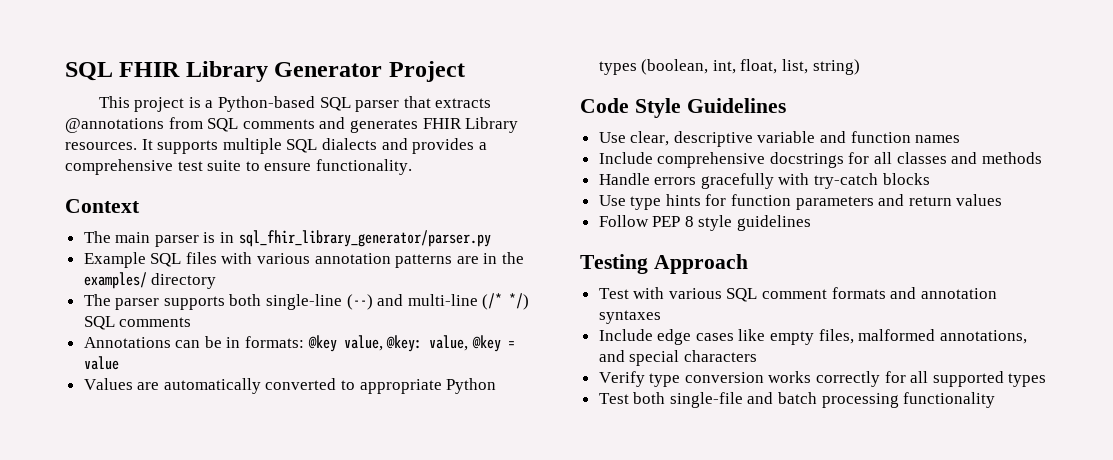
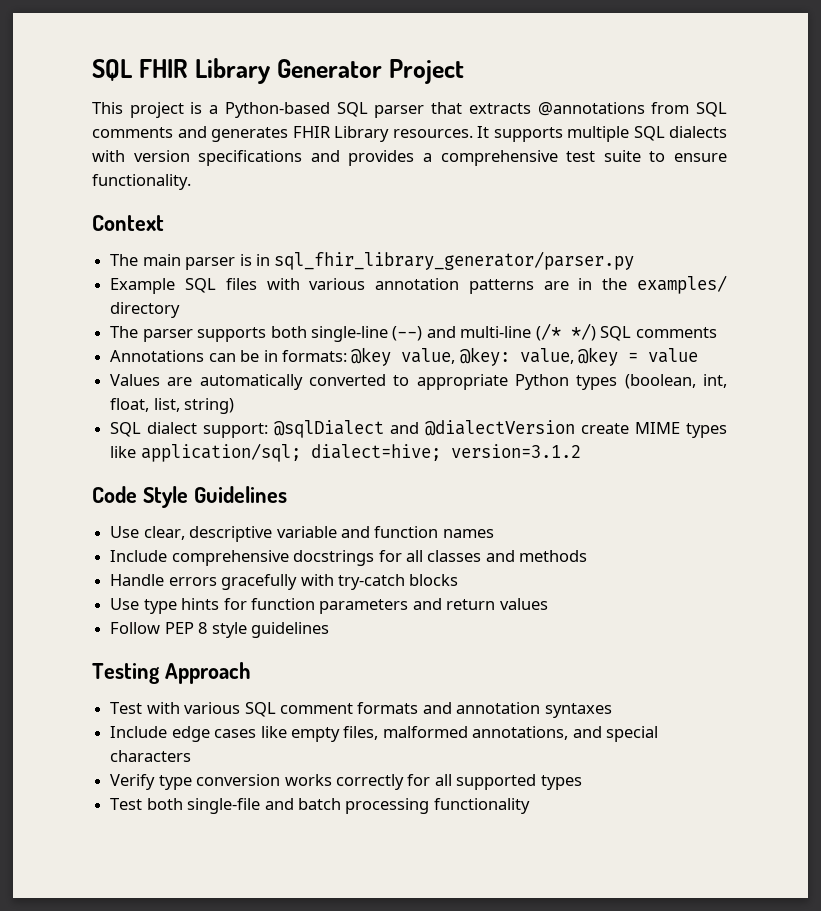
- It supports multiple SQL dialects and provides a comprehensive test suite to ensure functionality.
+ It supports multiple SQL dialects with version specifications and provides a comprehensive test suite to ensure functionality.
+ SQL dialect support: @sqlDialect and @dialectVersion create MIME types like application/sql; dialect=hive; version=3.1.2

